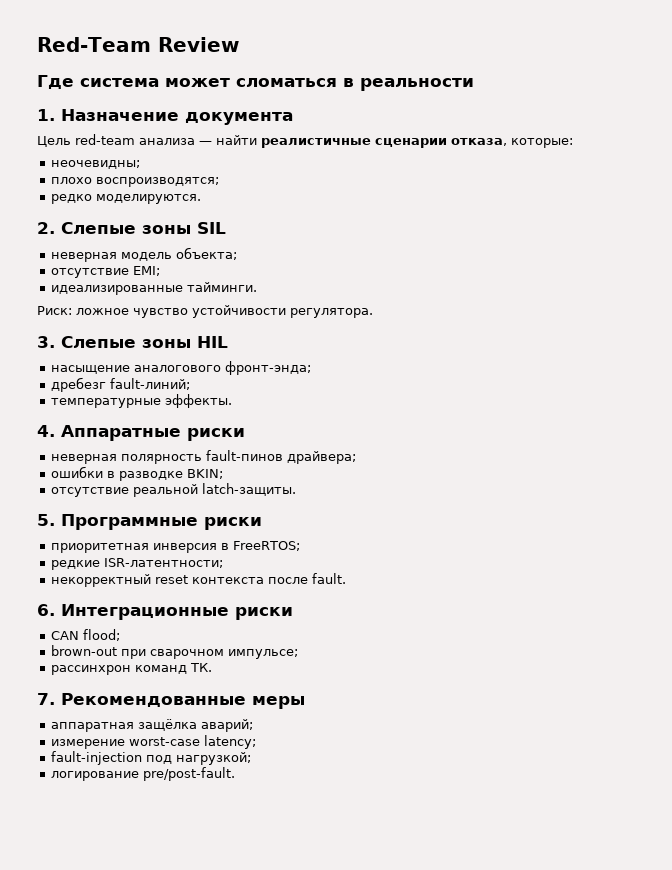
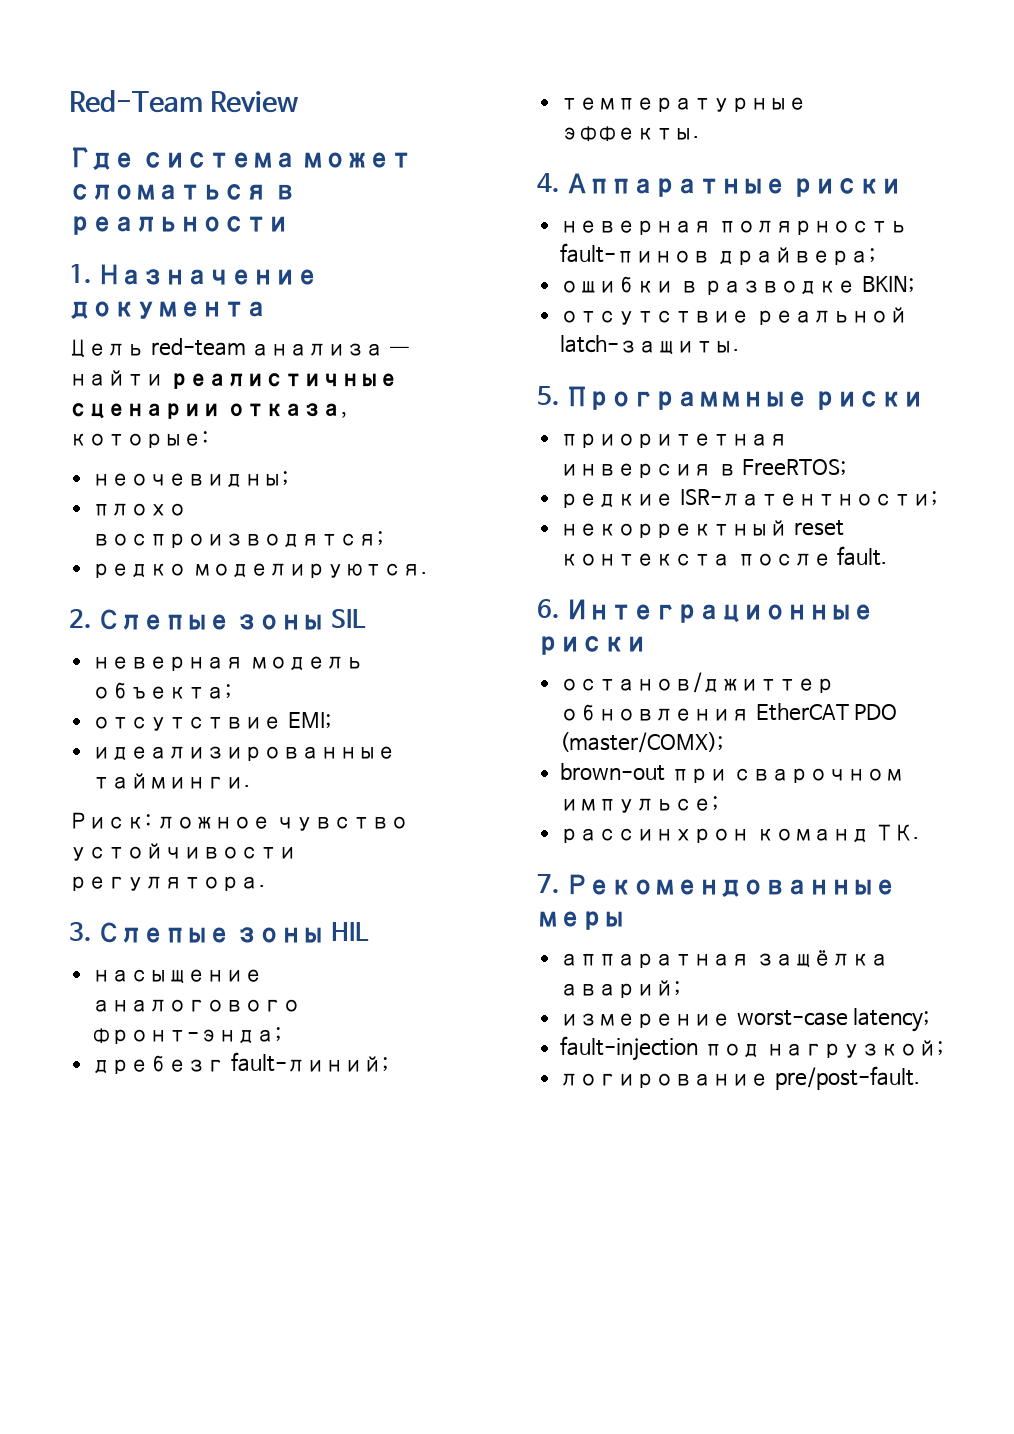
- CAN flood;
+ останов/джиттер обновления EtherCAT PDO (master/COMX);

